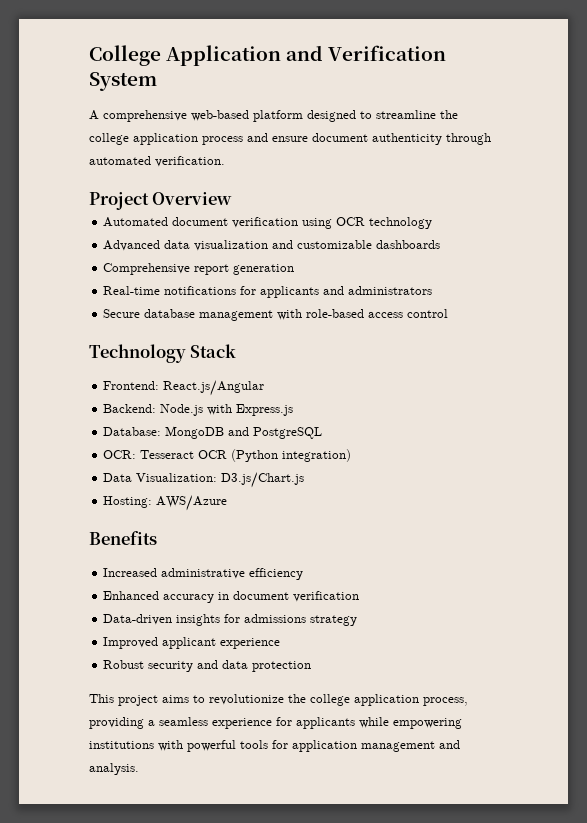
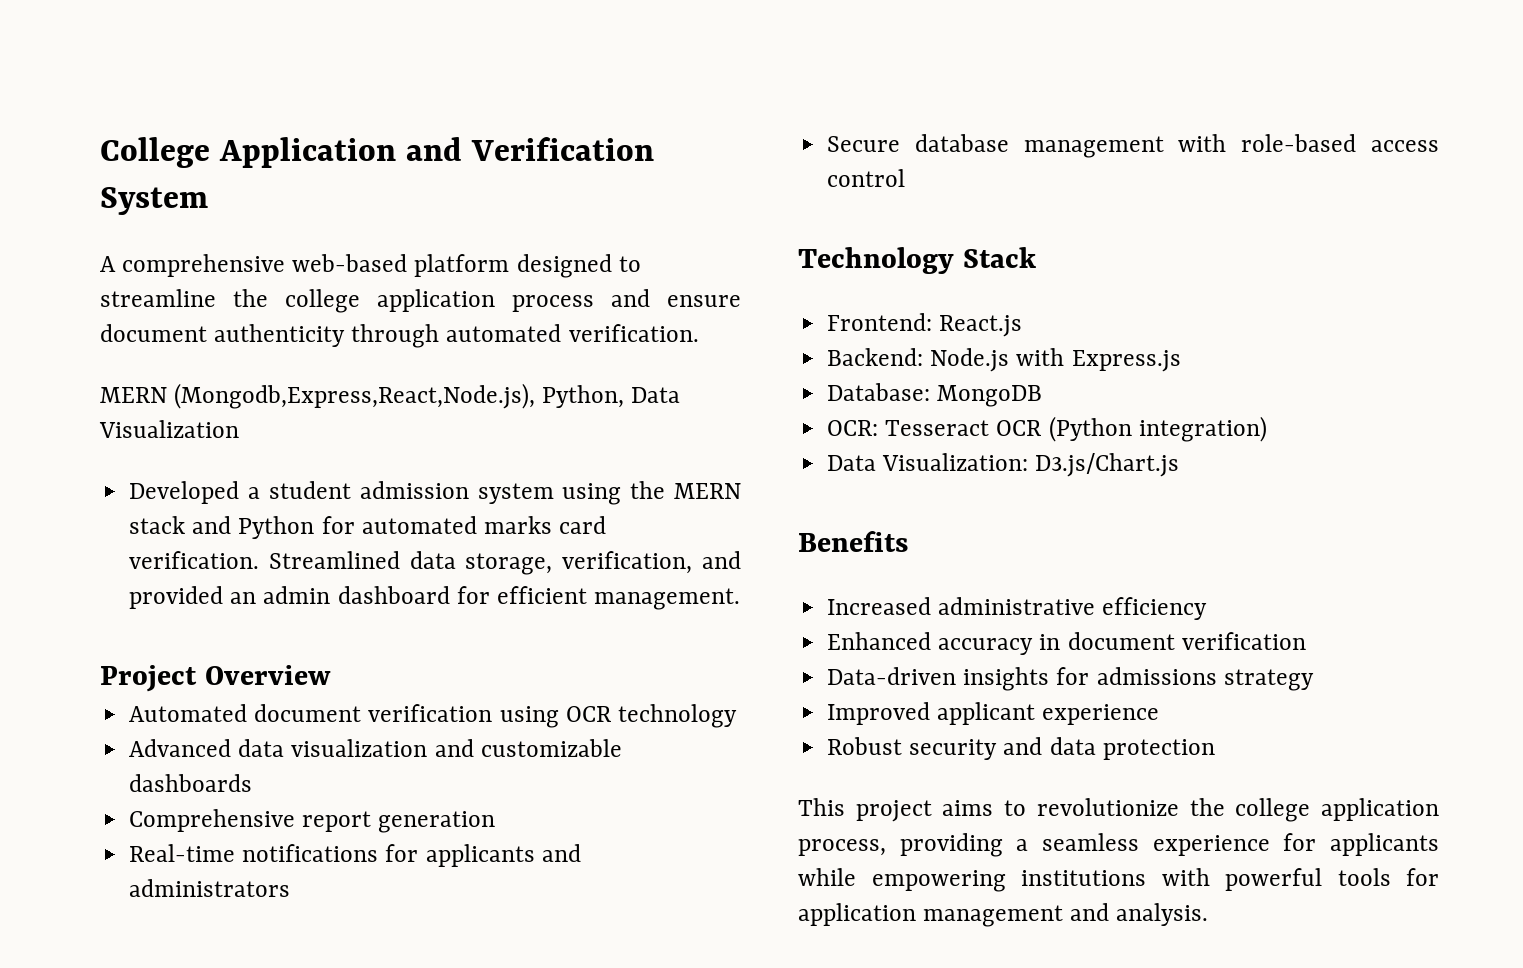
+ MERN (Mongodb,Express,React,Node.js), Python, Data Visualization
+ Developed a student admission system using the MERN stack and Python for automated marks card verification. Streamlined data storage, verification, and provided an admin dashboard for efficient management.
- Frontend: React.js/Angular
+ Frontend: React.js
- Database: MongoDB and PostgreSQL
+ Database: MongoDB
- Hosting: AWS/Azure

